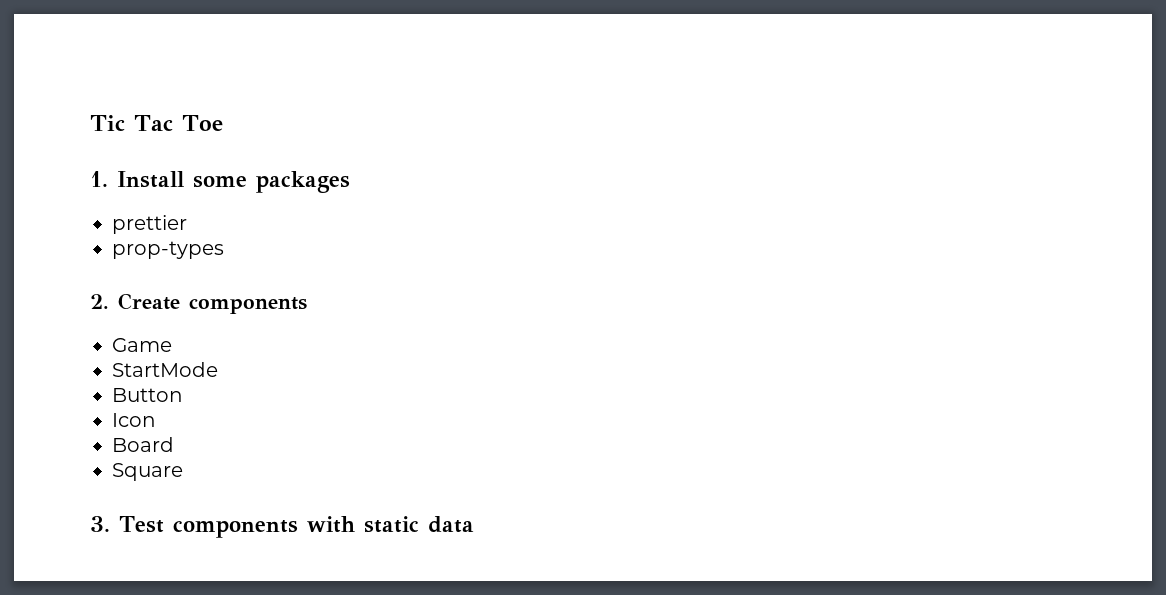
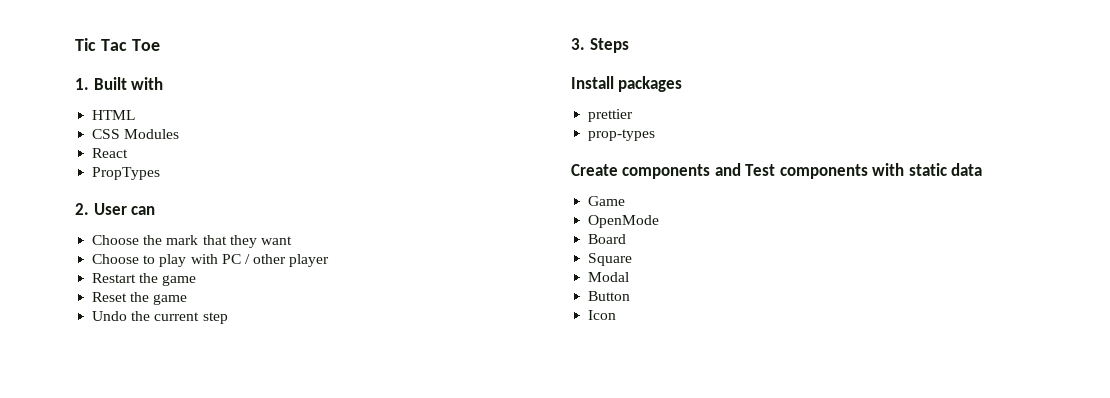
- 1. Install some packages
+ 1. Built with
+ HTML
+ CSS Modules
+ React
+ PropTypes
+ 2. User can
+ Choose the mark that they want
+ Choose to play with PC / other player
+ Restart the game
+ Reset the game
+ Undo the current step
+ 3. Steps
+ Install packages
- 2. Create components
+ Create components and Test components with static data
  Game
- StartMode
+ OpenMode
+ Board
+ Square
+ Modal
  Button
  Icon
- Board
- Square
- 3. Test components with static data

